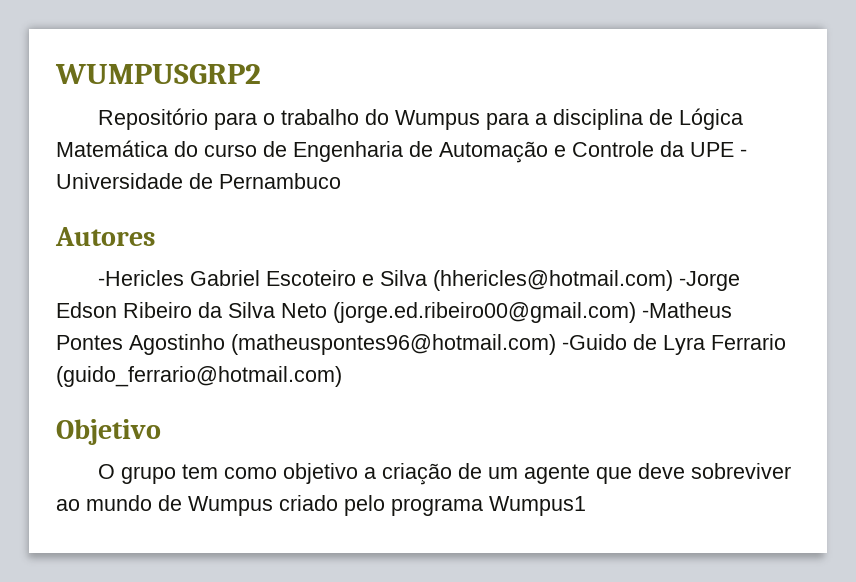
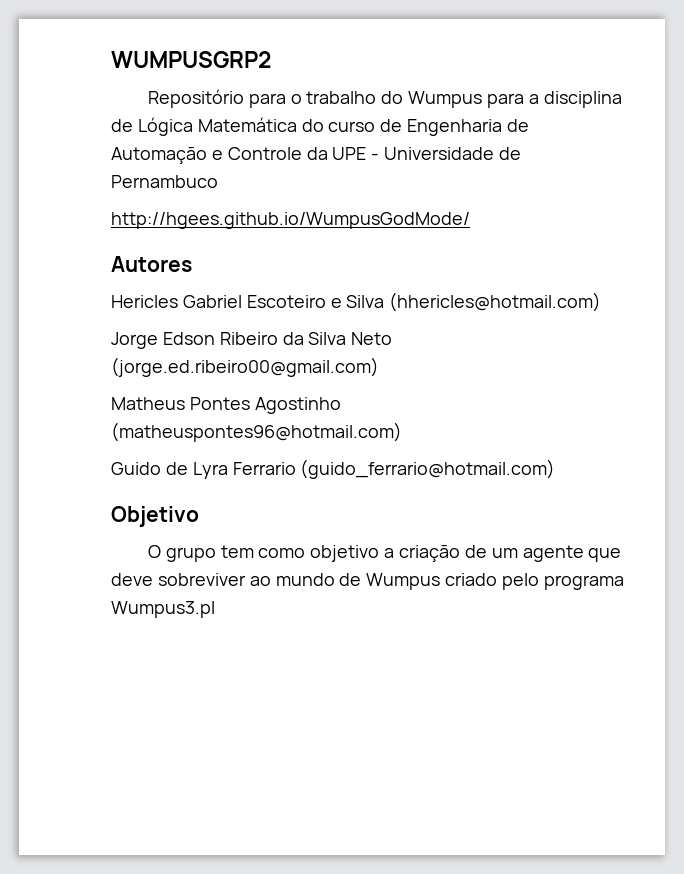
+ http://hgees.github.io/WumpusGodMode/
- -Hericles Gabriel Escoteiro e Silva (hhericles@hotmail.com) -Jorge Edson Ribeiro da Silva Neto (jorge.ed.ribeiro00@gmail.com) -Matheus Pontes Agostinho (matheuspontes96@hotmail.com) -Guido de Lyra Ferrario (guido_ferrario@hotmail.com)
+ Hericles Gabriel Escoteiro e Silva (hhericles@hotmail.com)
+ Jorge Edson Ribeiro da Silva Neto (jorge.ed.ribeiro00@gmail.com)
+ Matheus Pontes Agostinho (matheuspontes96@hotmail.com)
+ Guido de Lyra Ferrario (guido_ferrario@hotmail.com)
- O grupo tem como objetivo a criação de um agente que deve sobreviver ao mundo de Wumpus criado pelo programa Wumpus1
+ O grupo tem como objetivo a criação de um agente que deve sobreviver ao mundo de Wumpus criado pelo programa Wumpus3.pl

